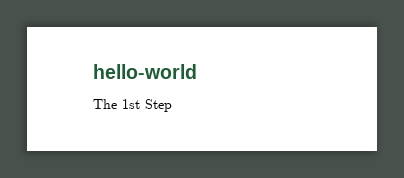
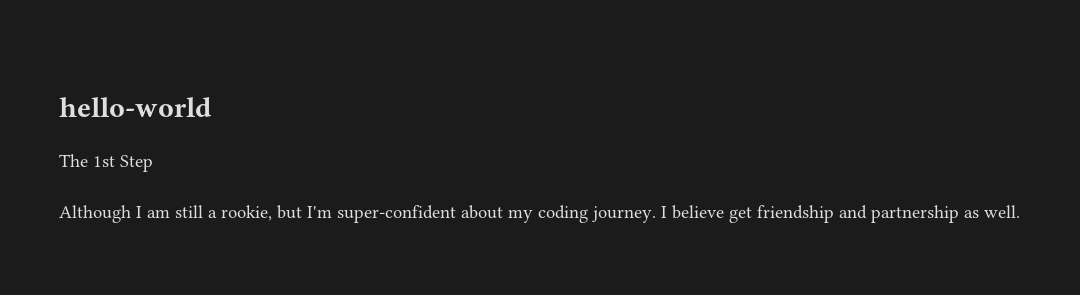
+ Although I am still a rookie, but I'm super-confident about my coding journey. I believe get friendship and partnership as well.

